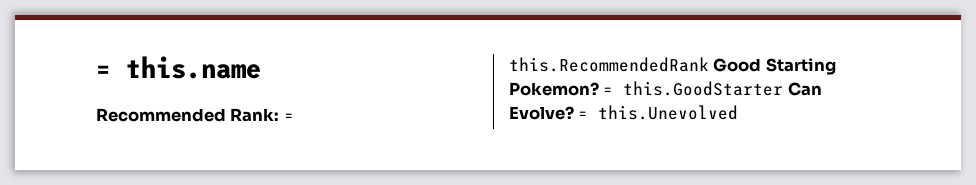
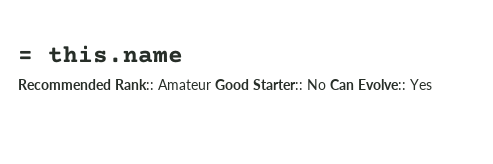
- Recommended Rank: = this.RecommendedRank Good Starting Pokemon? = this.GoodStarter Can Evolve? = this.Unevolved
+ Recommended Rank:: Amateur Good Starter:: No Can Evolve:: Yes

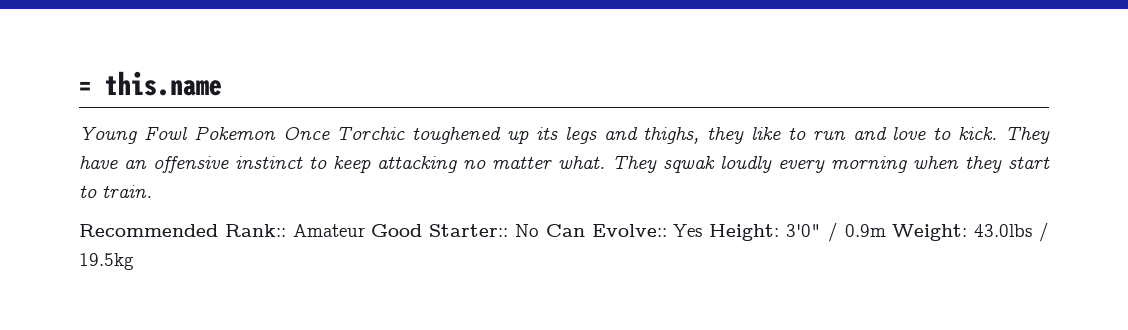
+ Young Fowl Pokemon Once Torchic toughened up its legs and thighs, they like to run and love to kick. They have an offensive instinct to keep attacking no matter what. They sqwak loudly every morning when they start to train.
- Recommended Rank:: Amateur Good Starter:: No Can Evolve:: Yes
+ Recommended Rank:: Amateur Good Starter:: No Can Evolve:: Yes Height: 3'0" / 0.9m Weight: 43.0lbs / 19.5kg

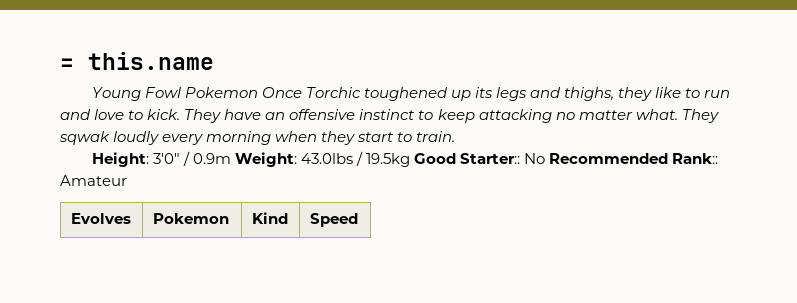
- Recommended Rank:: Amateur Good Starter:: No Can Evolve:: Yes Height: 3'0" / 0.9m Weight: 43.0lbs / 19.5kg
+ Height: 3'0" / 0.9m Weight: 43.0lbs / 19.5kg Good Starter:: No Recommended Rank:: Amateur
+ Evolves | Pokemon | Kind | Speed

